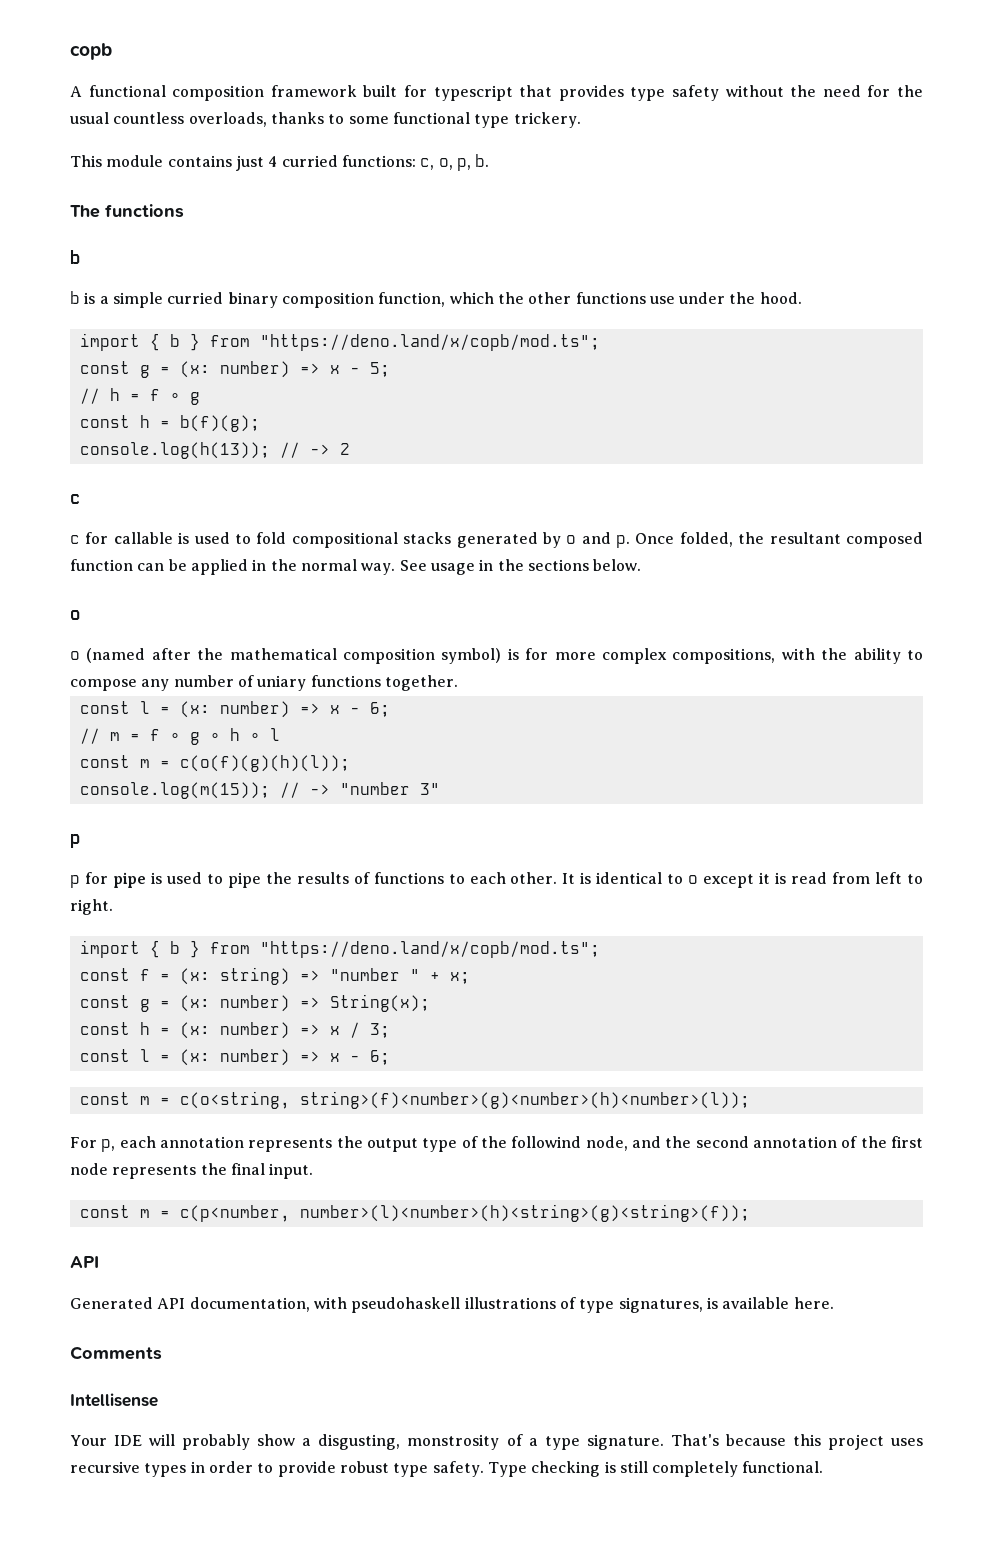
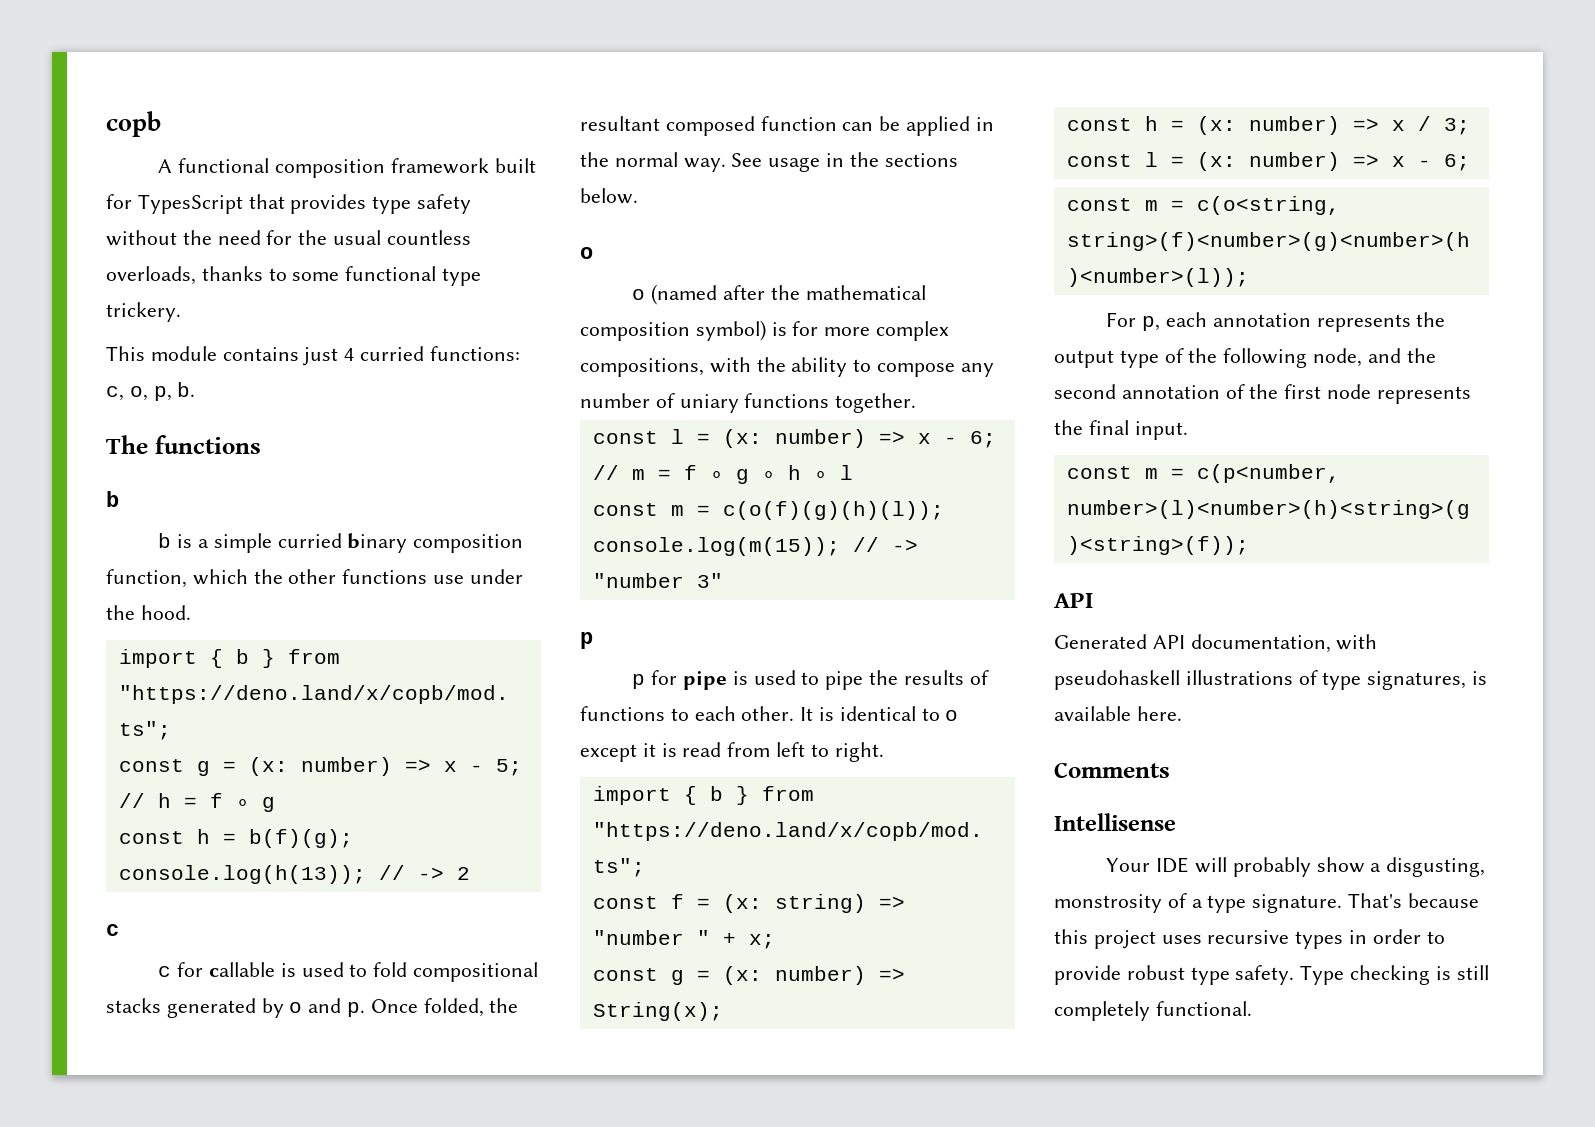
- A functional composition framework built for typescript that provides type safety without the need for the usual countless overloads, thanks to some functional type trickery.
+ A functional composition framework built for TypesScript that provides type safety without the need for the usual countless overloads, thanks to some functional type trickery.
- For p, each annotation represents the output type of the followind node, and the second annotation of the first node represents the final input.
+ For p, each annotation represents the output type of the following node, and the second annotation of the first node represents the final input.

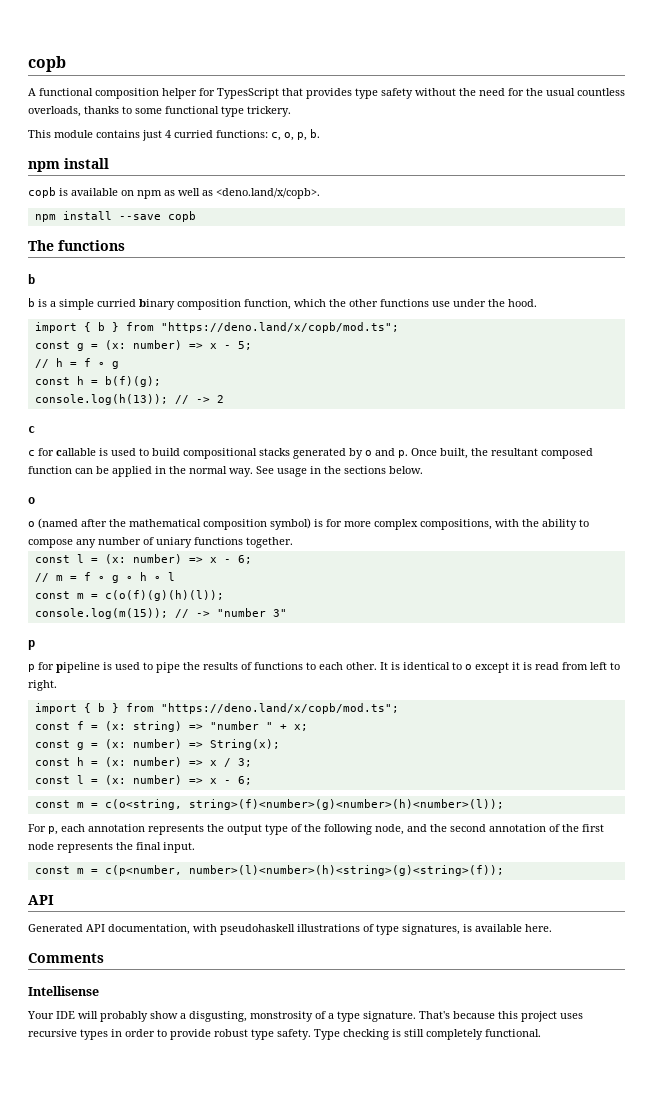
- A functional composition framework built for TypesScript that provides type safety without the need for the usual countless overloads, thanks to some functional type trickery.
+ A functional composition helper for TypesScript that provides type safety without the need for the usual countless overloads, thanks to some functional type trickery.
  This module contains just 4 curried functions: c, o, p, b.
+ npm install
+ copb is available on npm as well as <deno.land/x/copb>.
+ npm install --save copb
- c for callable is used to fold compositional stacks generated by o and p. Once folded, the resultant composed function can be applied in the normal way.
+ c for callable is used to build compositional stacks generated by o and p. Once built, the resultant composed function can be applied in the normal way.
- p for pipe is used to pipe the results of functions to each other.
+ p for pipeline is used to pipe the results of functions to each other.

